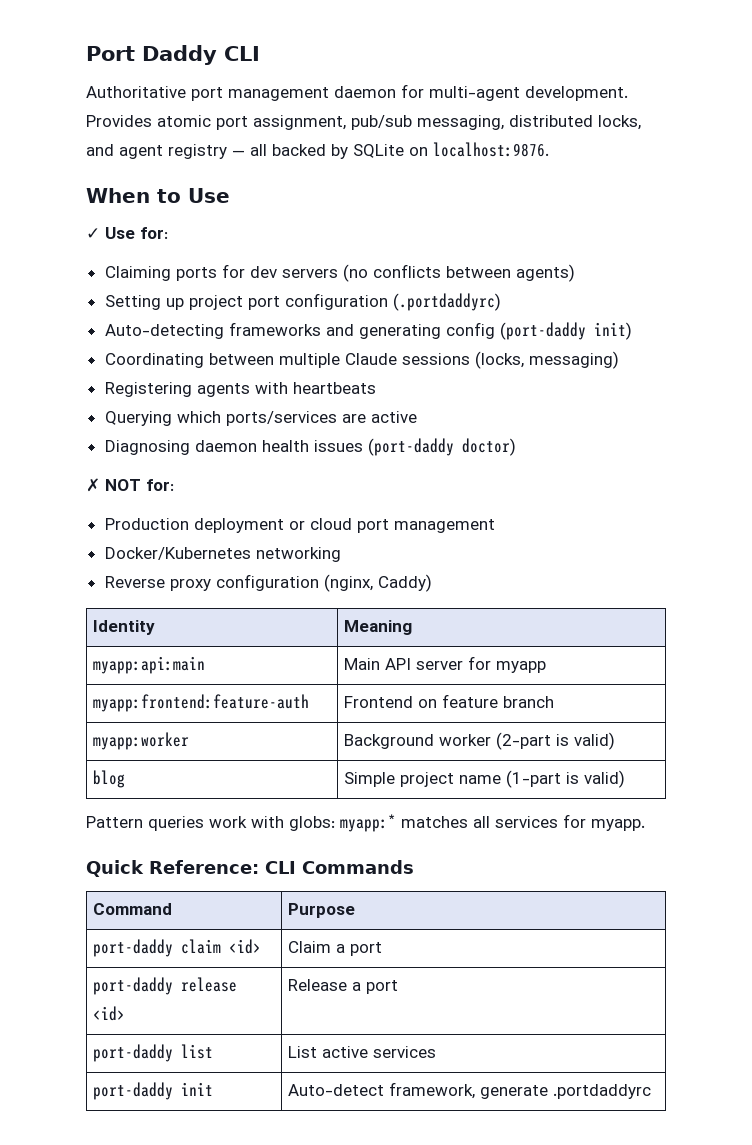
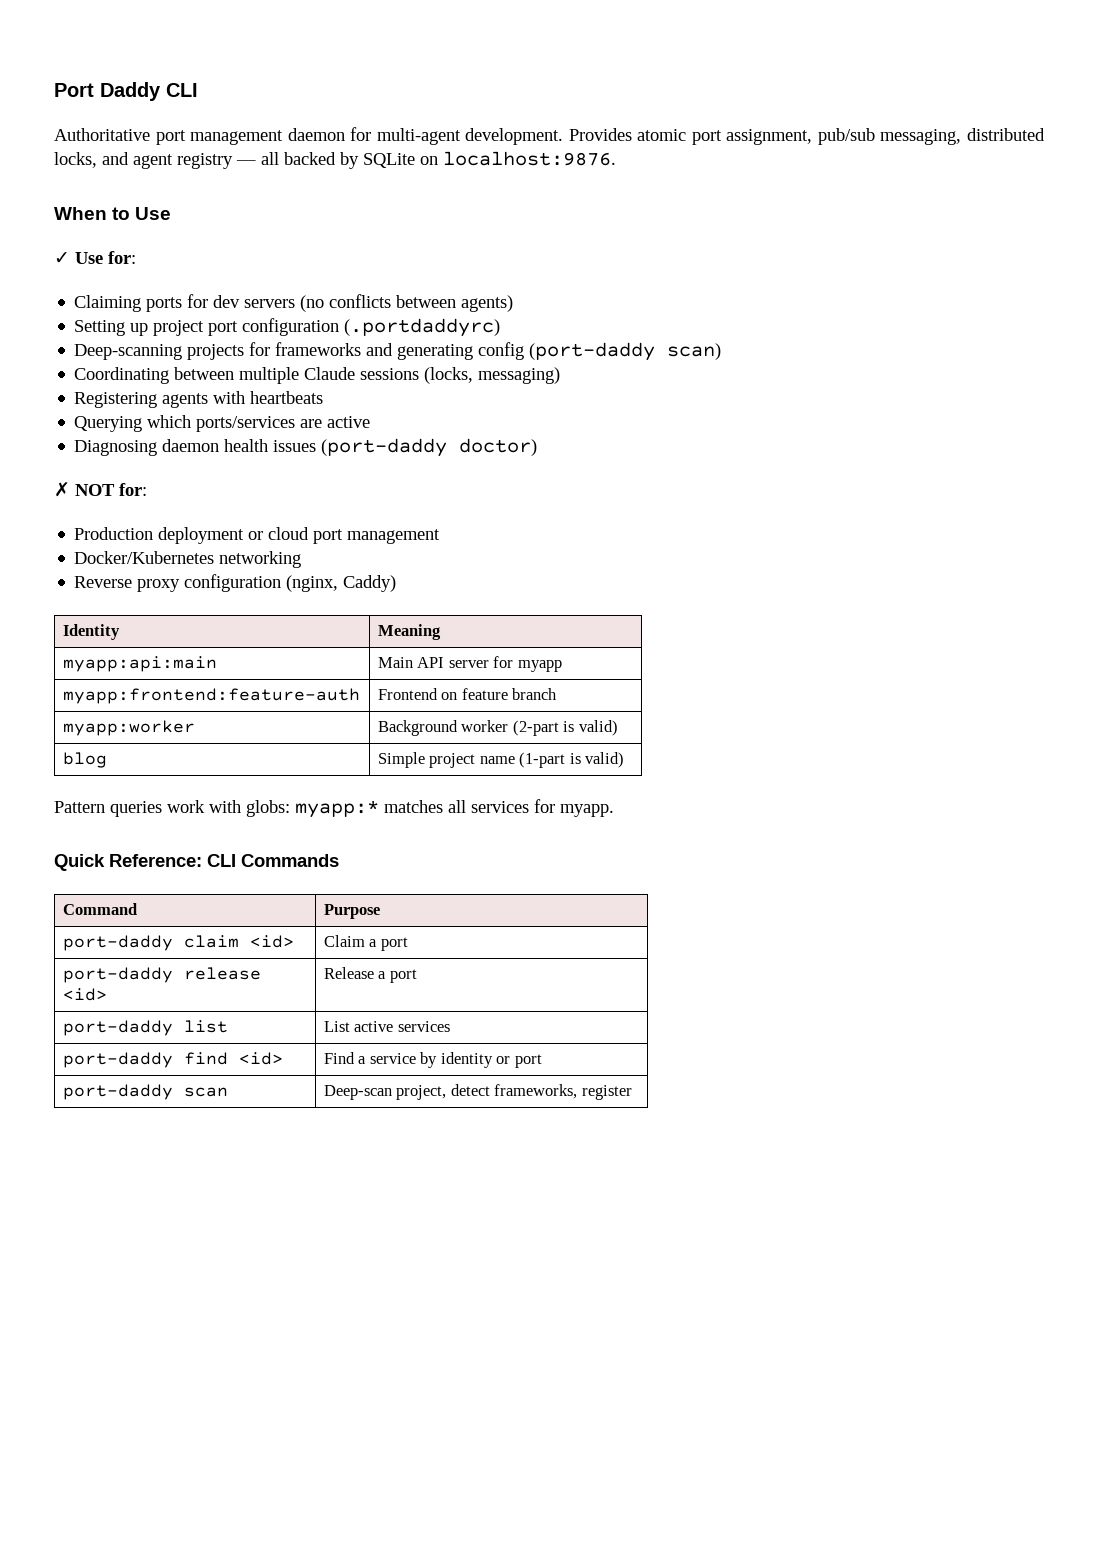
- Auto-detecting frameworks and generating config (port-daddy init)
+ Deep-scanning projects for frameworks and generating config (port-daddy scan)
- port-daddy init | Auto-detect framework, generate .portdaddyrc
+ port-daddy find <id> | Find a service by identity or port
+ port-daddy scan | Deep-scan project, detect frameworks, register

